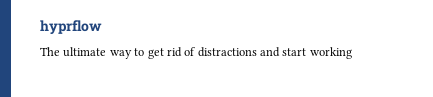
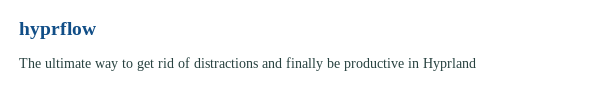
- The ultimate way to get rid of distractions and start working
+ The ultimate way to get rid of distractions and finally be productive in Hyprland

